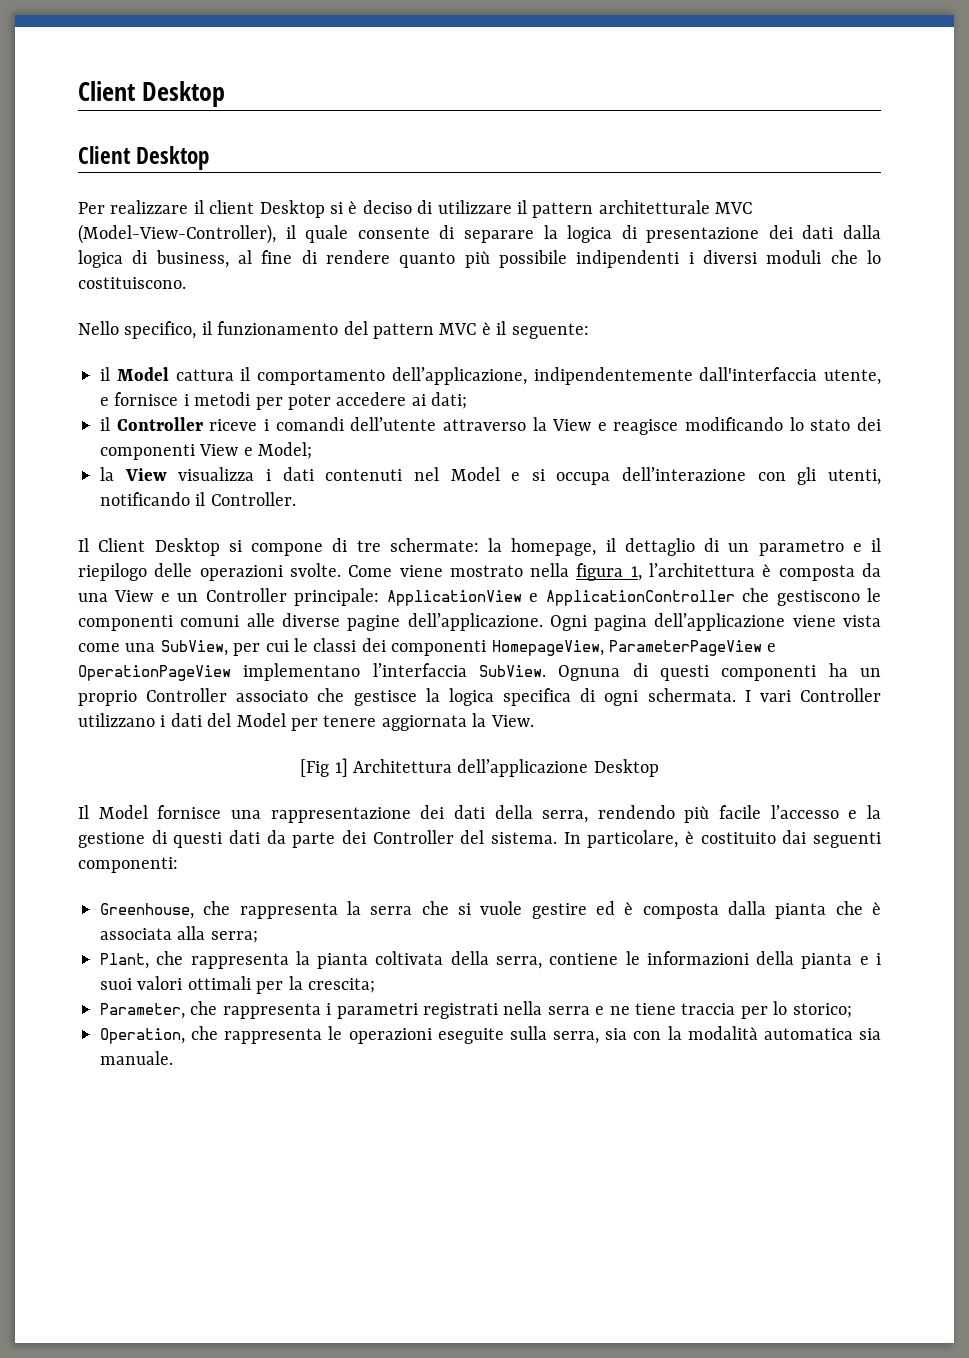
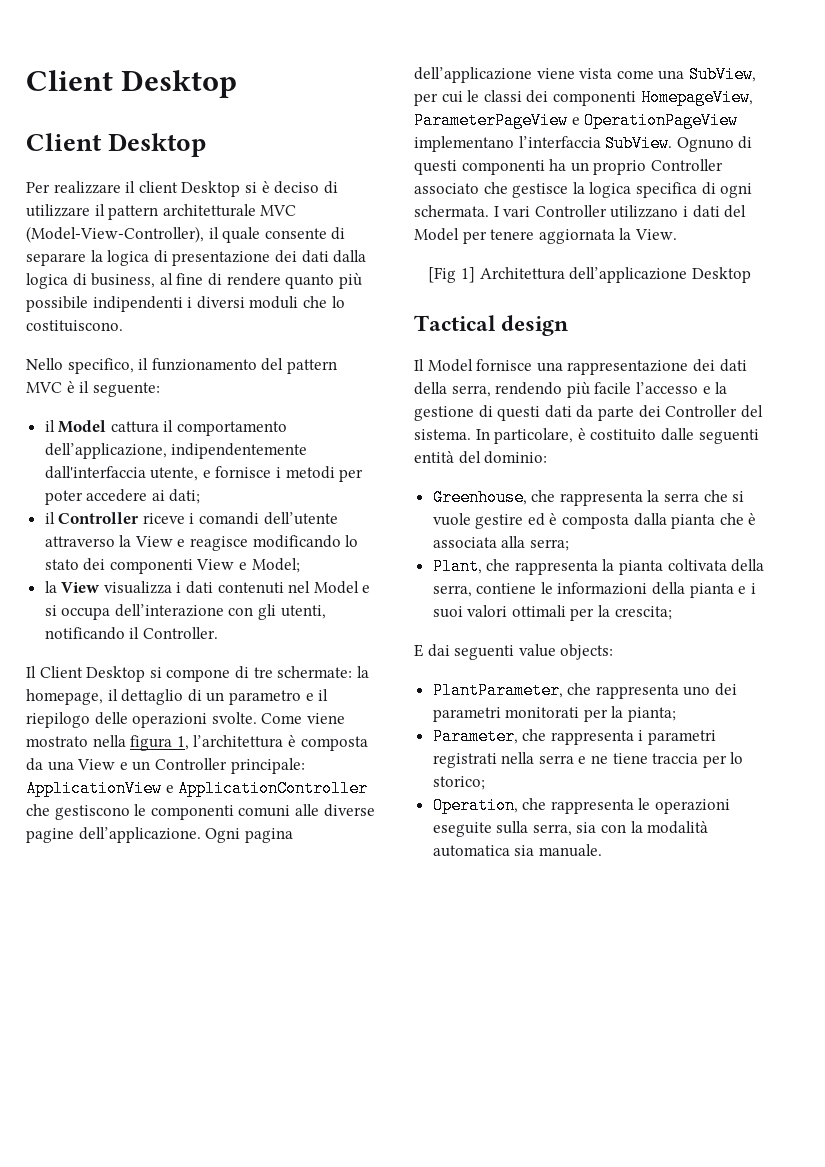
- Ognuna di questi componenti ha un proprio Controller associato che gestisce la logica specifica di ogni schermata.
+ Ognuno di questi componenti ha un proprio Controller associato che gestisce la logica specifica di ogni schermata.
+ Tactical design
- In particolare, è costituito dai seguenti componenti:
+ In particolare, è costituito dalle seguenti entità del dominio:
+ E dai seguenti value objects:
+ PlantParameter, che rappresenta uno dei parametri monitorati per la pianta;

